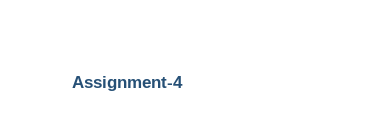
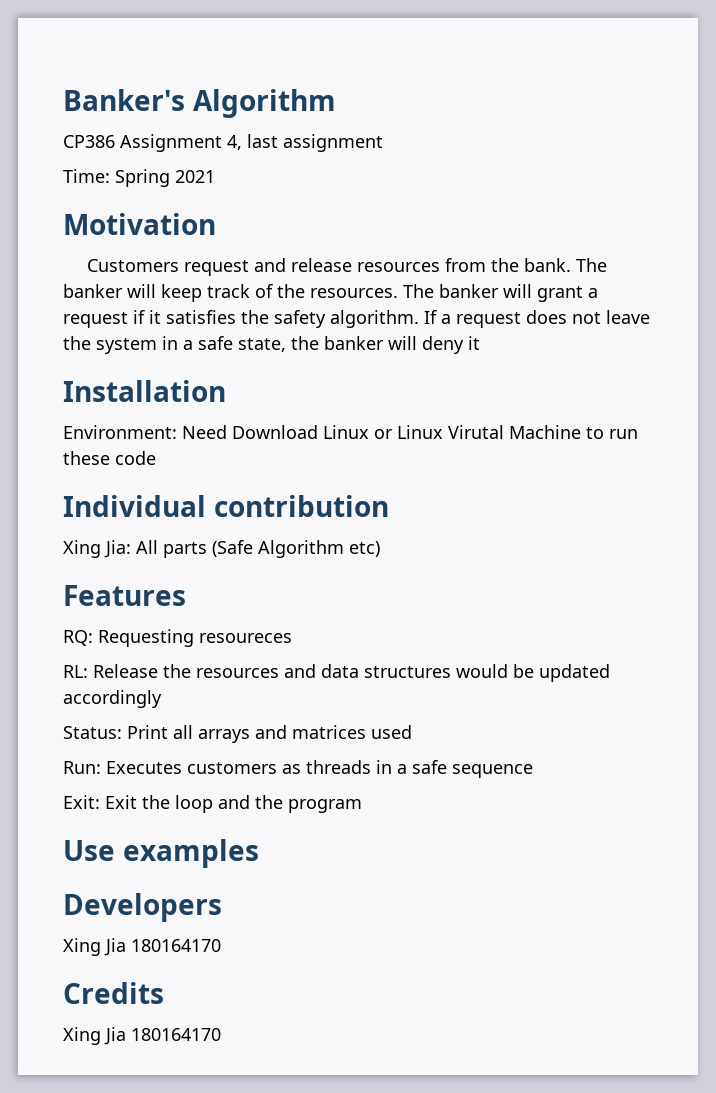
- Assignment-4
+ Banker's Algorithm
+ CP386 Assignment 4, last assignment
+ Time: Spring 2021
+ Motivation
+ Customers request and release resources from the bank. The banker will keep track of the resources. The banker will grant a request if it satisfies the safety algorithm. If a request does not leave the system in a safe state, the banker will deny it
+ Installation
+ Environment: Need Download Linux or Linux Virutal Machine to run these code
+ Individual contribution
+ Xing Jia: All parts (Safe Algorithm etc)
+ Features
+ RQ: Requesting resoureces
+ RL: Release the resources and data structures would be updated accordingly
+ Status: Print all arrays and matrices used
+ Run: Executes customers as threads in a safe sequence
+ Exit: Exit the loop and the program
+ Use examples
+ Developers
+ Xing Jia 180164170
+ Credits
+ Xing Jia 180164170

